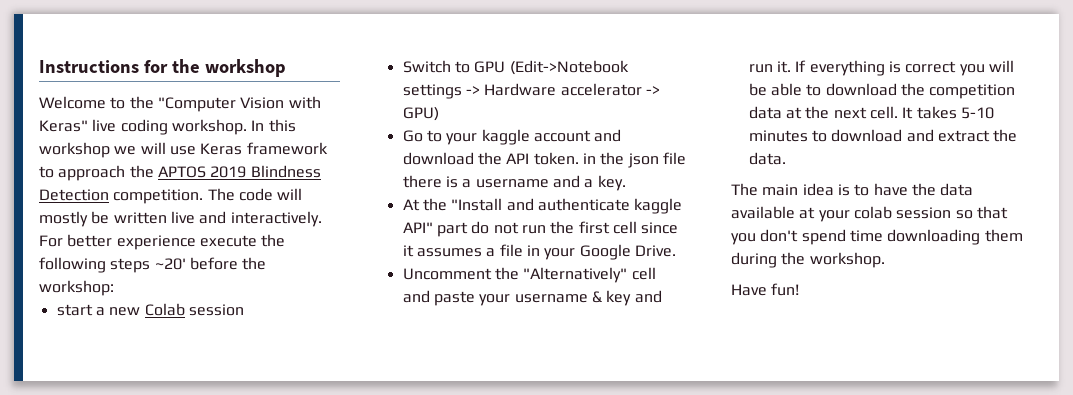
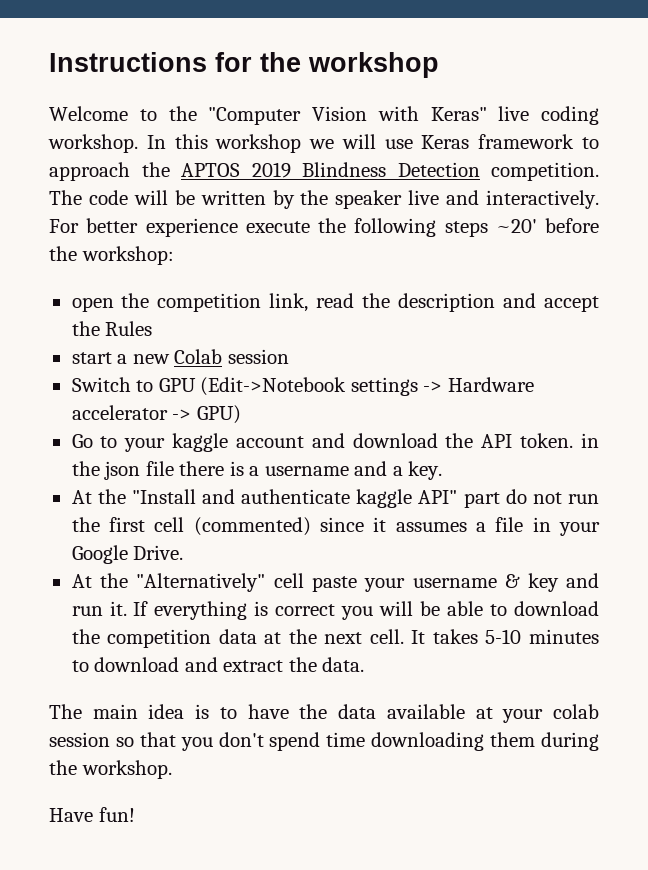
- The code will mostly be written live and interactively.
+ The code will be written by the speaker live and interactively.
+ open the competition link, read the description and accept the Rules
- At the "Install and authenticate kaggle API" part do not run the first cell since it assumes a file in your Google Drive.
+ At the "Install and authenticate kaggle API" part do not run the first cell (commented) since it assumes a file in your Google Drive.
- Uncomment the "Alternatively" cell and paste your username & key and run it.
+ At the "Alternatively" cell paste your username & key and run it.

